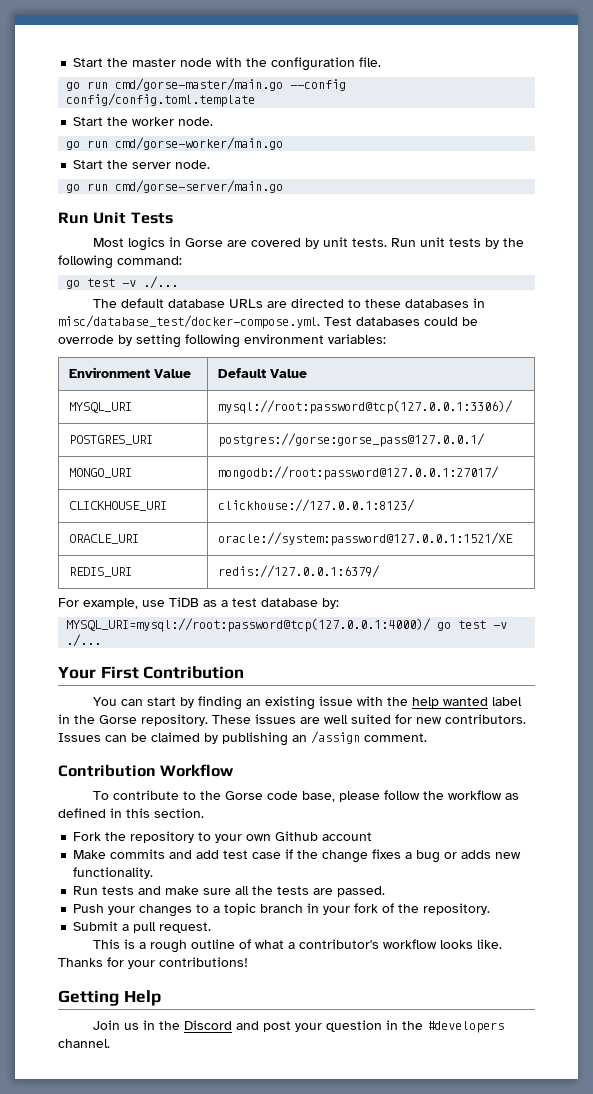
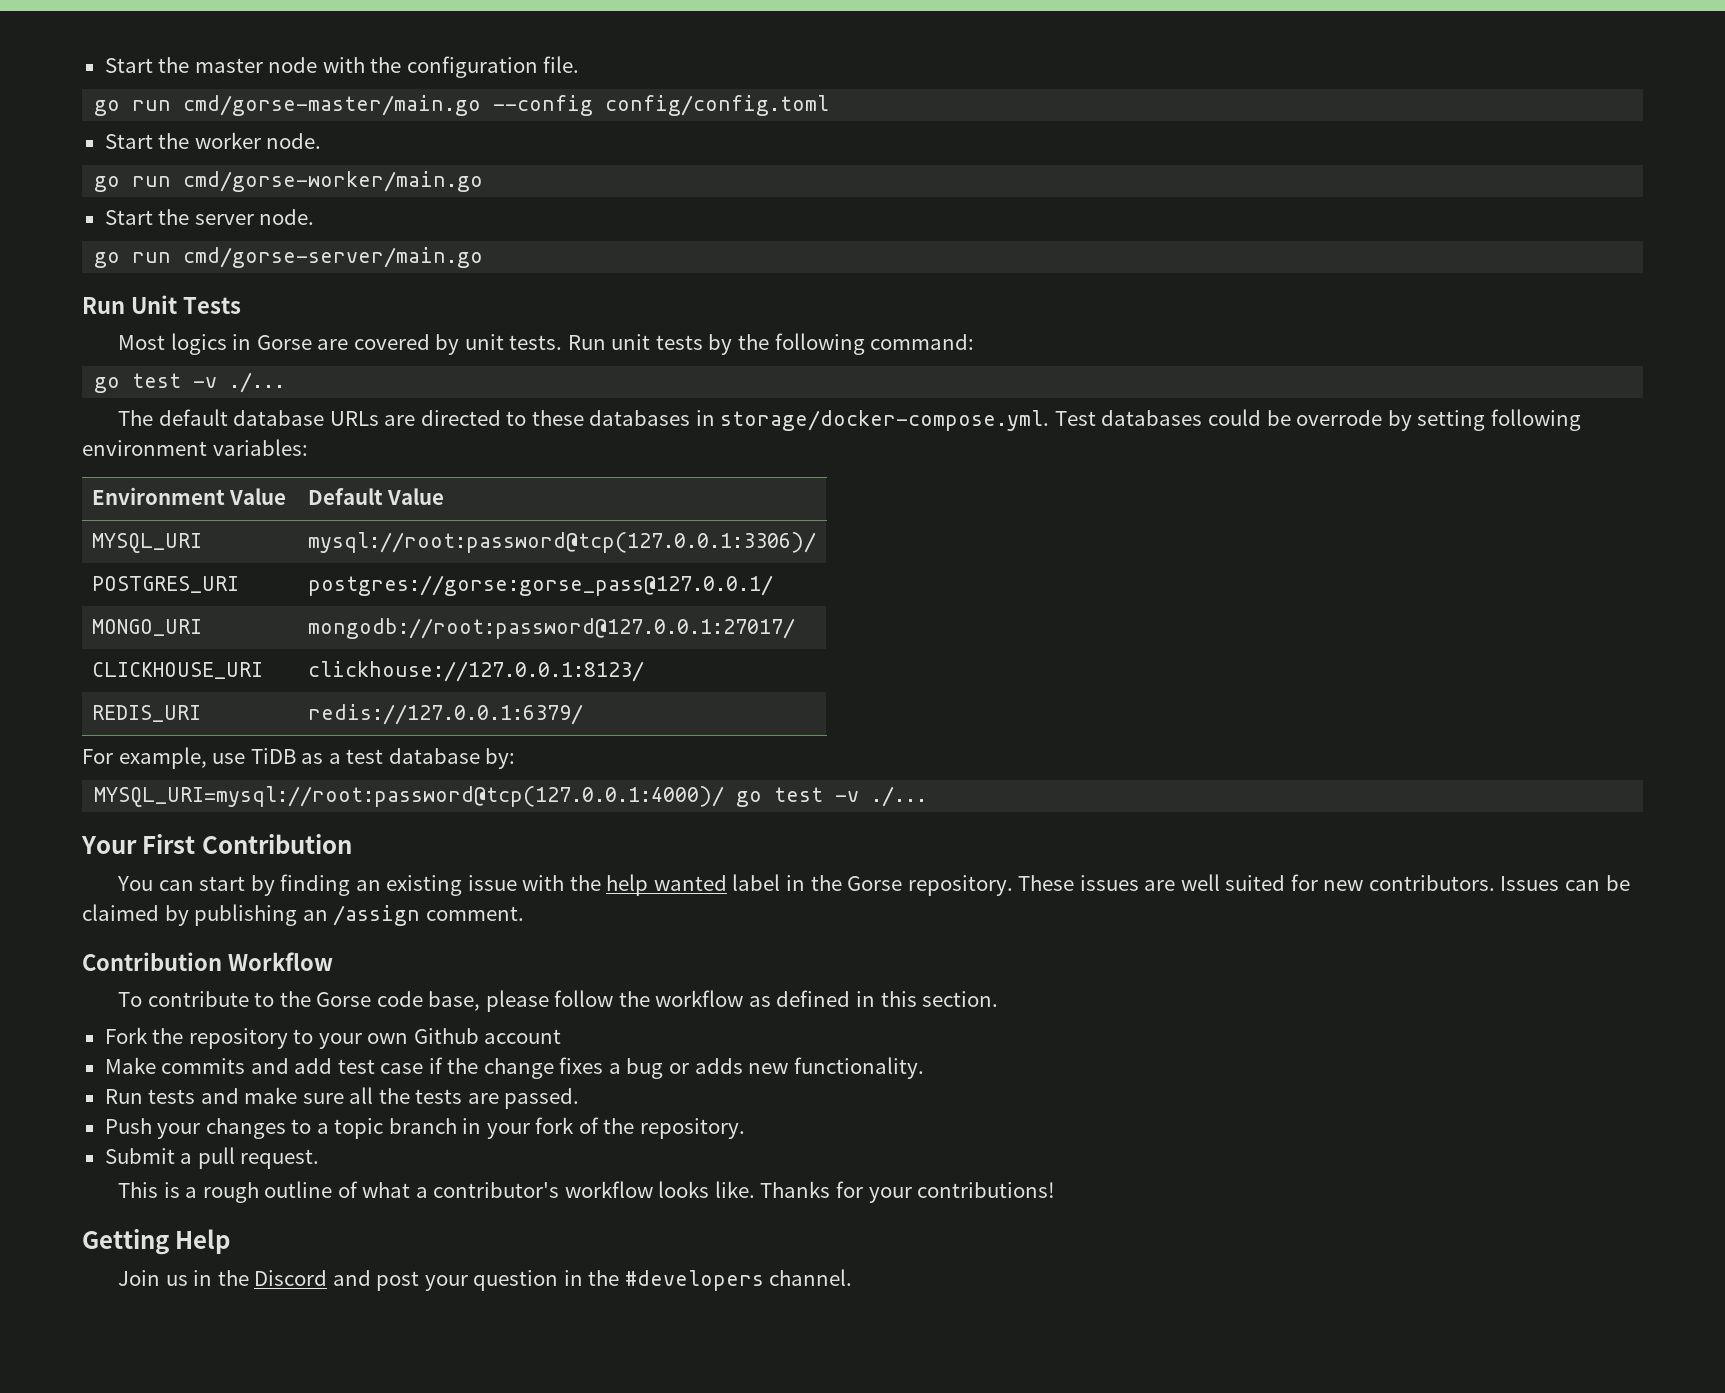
- go run cmd/gorse-master/main.go --config config/config.toml.template
+ go run cmd/gorse-master/main.go --config config/config.toml
- The default database URLs are directed to these databases in misc/database_test/docker-compose.yml. Test databases could be overrode by setting following environment variables:
+ The default database URLs are directed to these databases in storage/docker-compose.yml. Test databases could be overrode by setting following environment variables:
- ORACLE_URI | oracle://system:password@127.0.0.1:1521/XE

